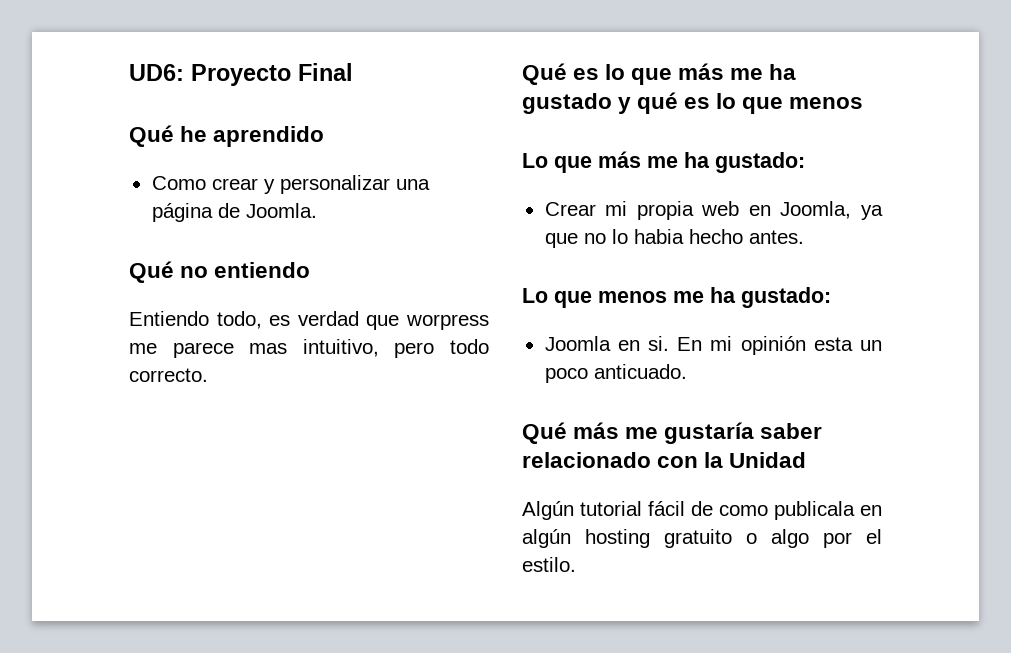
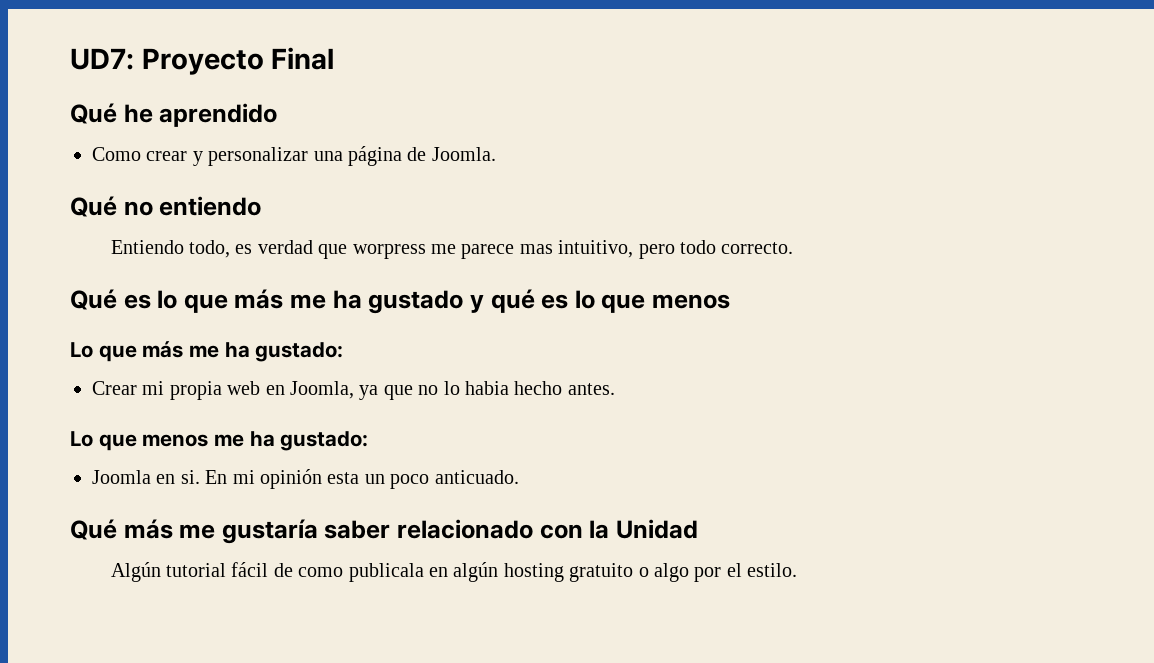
- UD6: Proyecto Final
+ UD7: Proyecto Final

